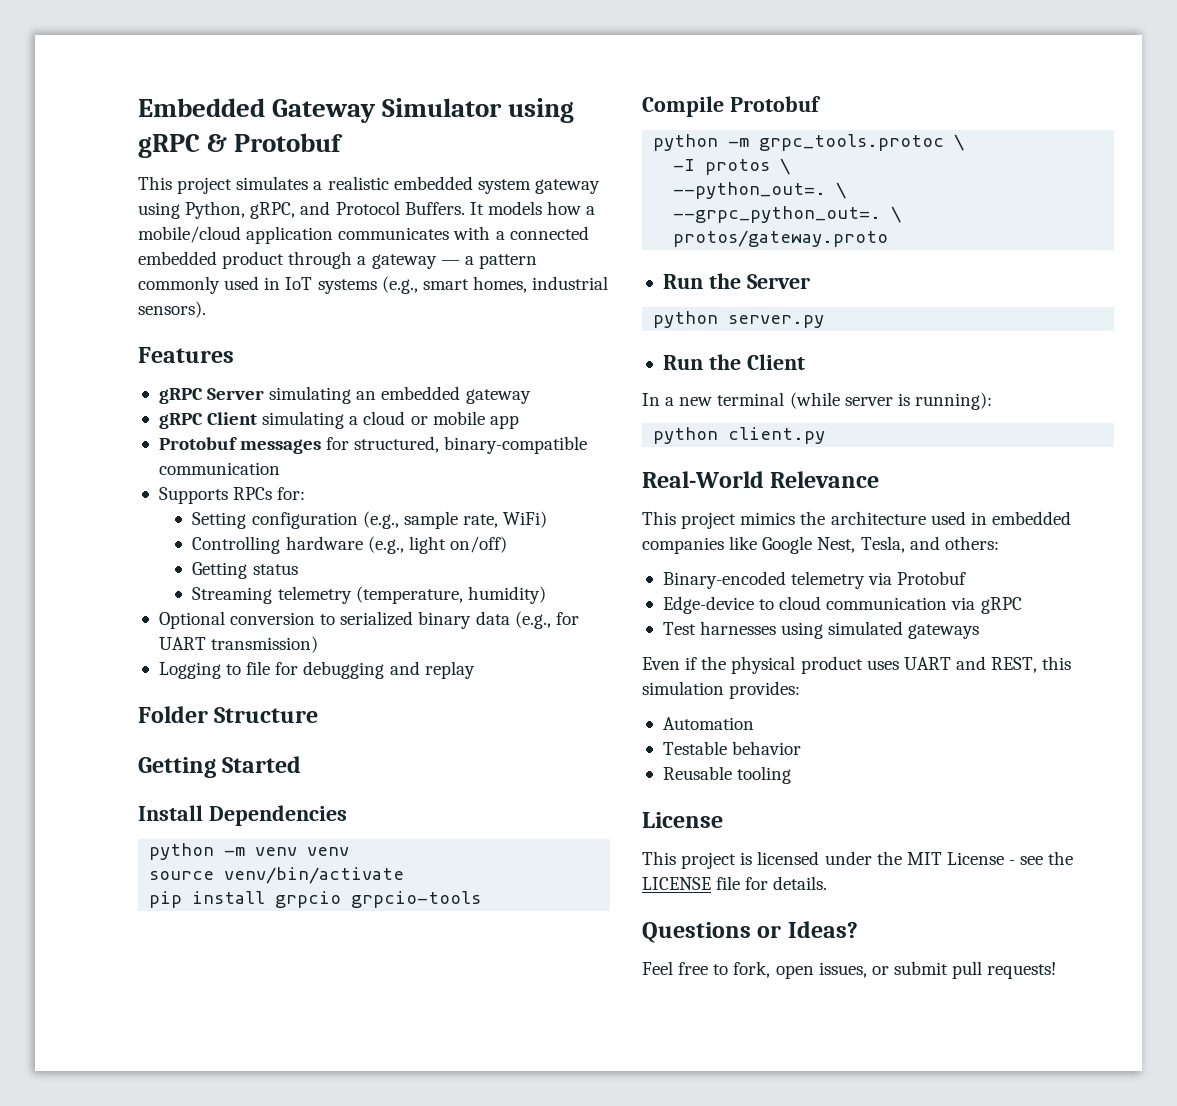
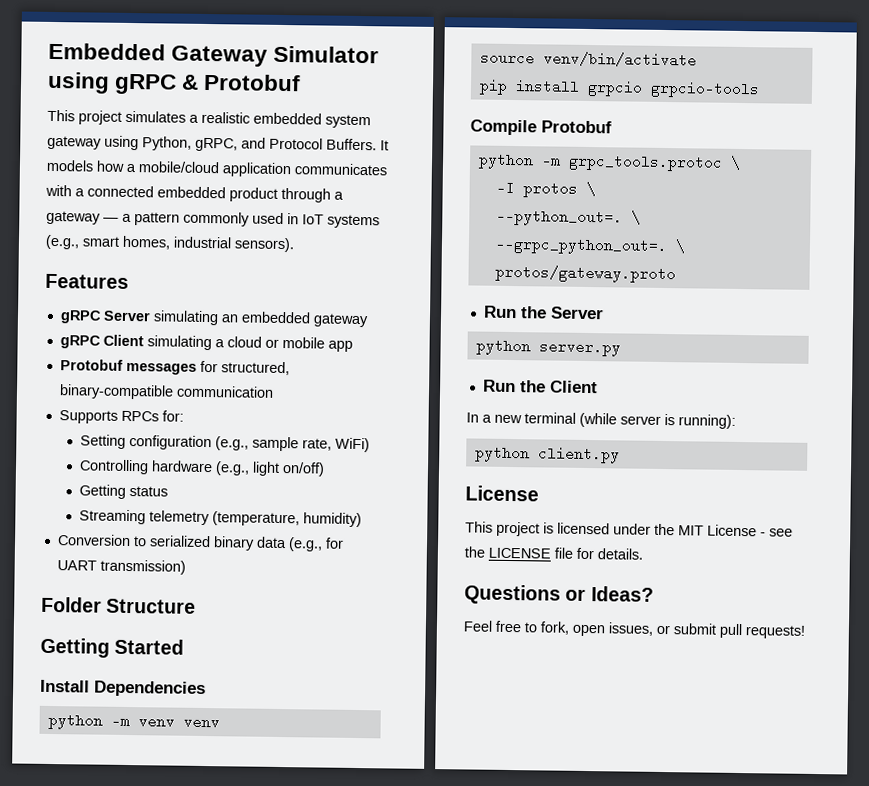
- Optional conversion to serialized binary data (e.g., for UART transmission)
+ Conversion to serialized binary data (e.g., for UART transmission)
- Logging to file for debugging and replay
- Real-World Relevance
- This project mimics the architecture used in embedded companies like Google Nest, Tesla, and others:
- Binary-encoded telemetry via Protobuf
- Edge-device to cloud communication via gRPC
- Test harnesses using simulated gateways
- Even if the physical product uses UART and REST, this simulation provides:
- Automation
- Testable behavior
- Reusable tooling

